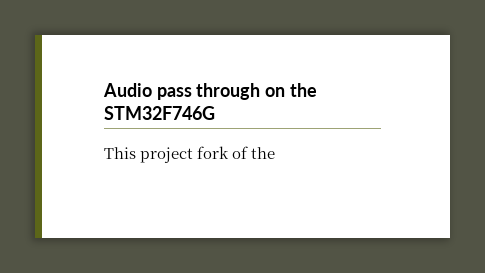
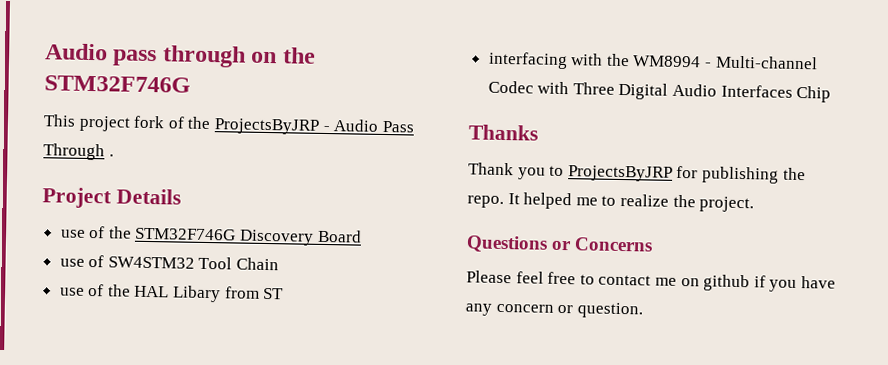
- This project fork of the
+ This project fork of the ProjectsByJRP - Audio Pass Through .
+ Project Details
+ use of the STM32F746G Discovery Board
+ use of SW4STM32 Tool Chain
+ use of the HAL Libary from ST
+ interfacing with the WM8994 - Multi-channel Codec with Three Digital Audio Interfaces Chip
+ Thanks
+ Thank you to ProjectsByJRP for publishing the repo. It helped me to realize the project.
+ Questions or Concerns
+ Please feel free to contact me on github if you have any concern or question.

